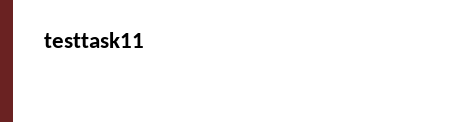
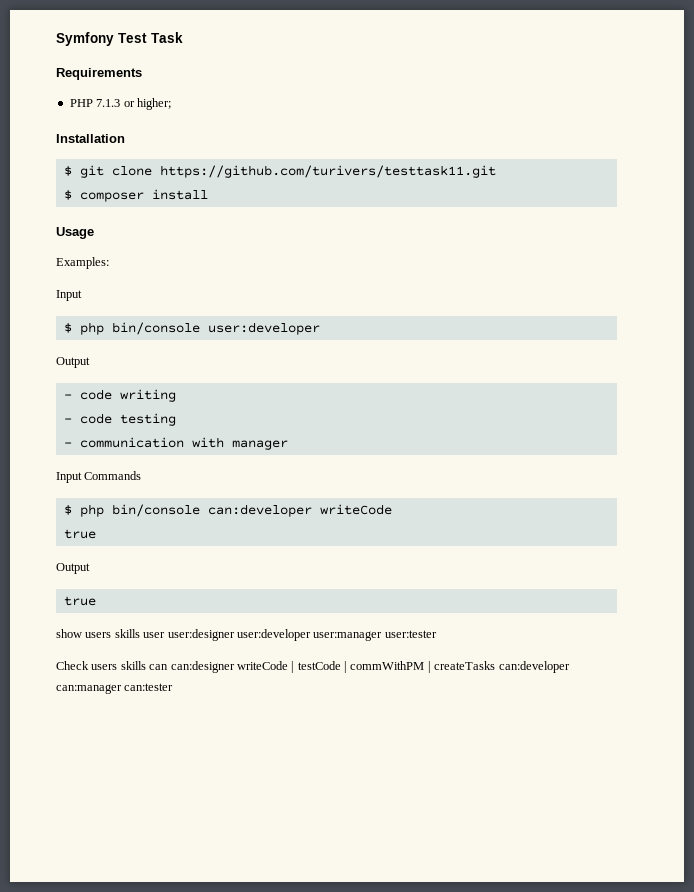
- testtask11
+ Symfony Test Task
+ Requirements
+ PHP 7.1.3 or higher;
+ Installation
+ $ git clone https://github.com/turivers/testtask11.git
+ $ composer install
+ Usage
+ Examples:
+ Input
+ $ php bin/console user:developer
+ Output
+ - code writing
+ - code testing
+ - communication with manager
+ Input Commands
+ $ php bin/console can:developer writeCode
+ true
+ Output
+ true
+ show users skills user user:designer user:developer user:manager user:tester
+ Check users skills can can:designer writeCode | testCode | commWithPM | createTasks can:developer can:manager can:tester

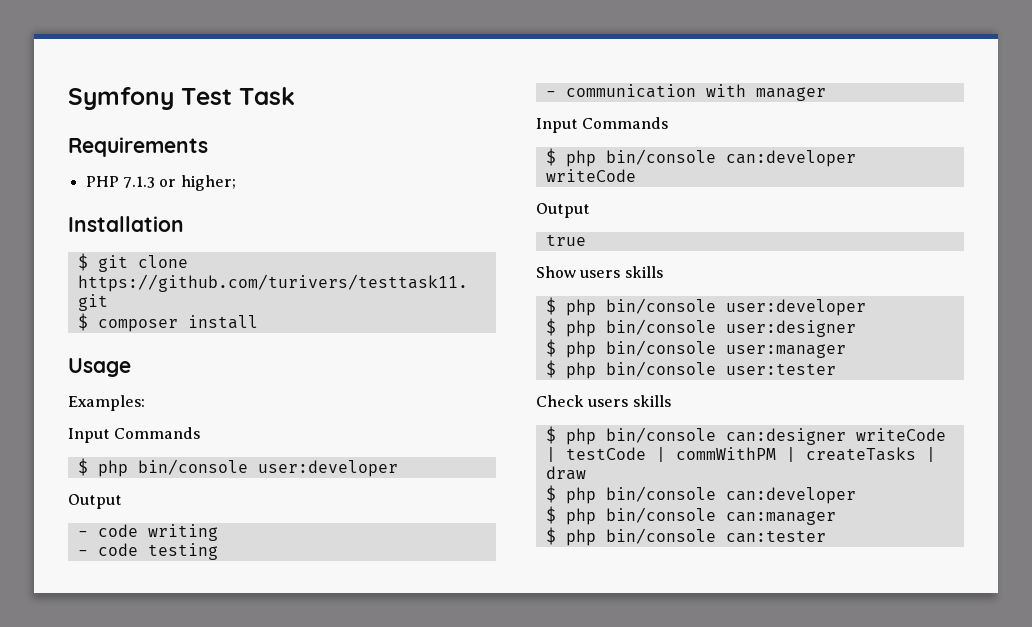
  Examples:
- Input
+ Input Commands
  $ php bin/console can:developer writeCode
- true
- show users skills user user:designer user:developer user:manager user:tester
+ Show users skills
+ $ php bin/console user:developer
+ $ php bin/console user:designer
+ $ php bin/console user:manager
+ $ php bin/console user:tester
- Check users skills can can:designer writeCode | testCode | commWithPM | createTasks can:developer can:manager can:tester
+ Check users skills
+ $ php bin/console can:designer writeCode | testCode | commWithPM | createTasks | draw
+ $ php bin/console can:developer
+ $ php bin/console can:manager
+ $ php bin/console can:tester

